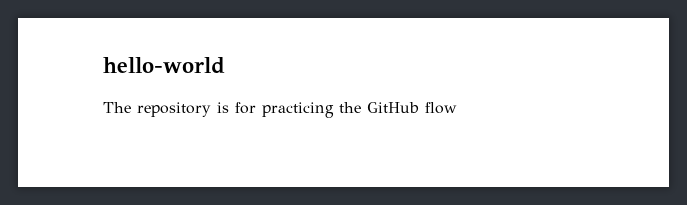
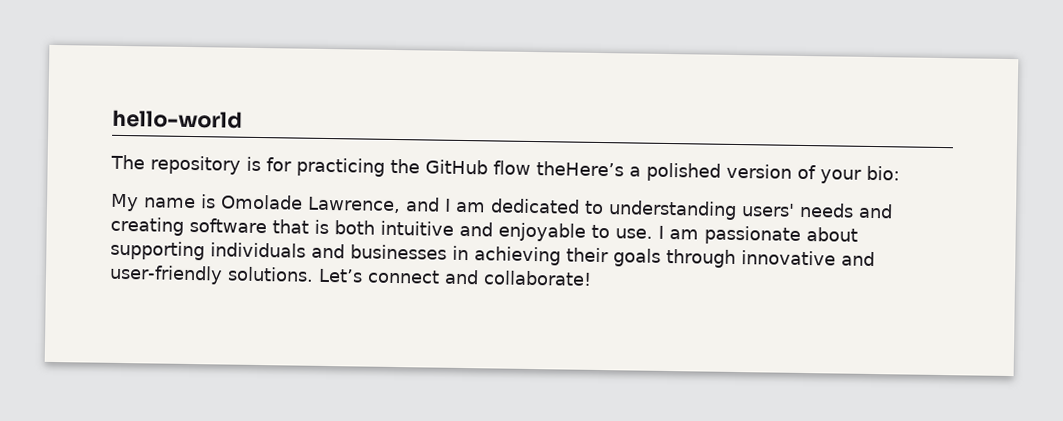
- The repository is for practicing the GitHub flow
+ The repository is for practicing the GitHub flow theHere’s a polished version of your bio:
+ My name is Omolade Lawrence, and I am dedicated to understanding users' needs and creating software that is both intuitive and enjoyable to use. I am passionate about supporting individuals and businesses in achieving their goals through innovative and user-friendly solutions. Let’s connect and collaborate!

